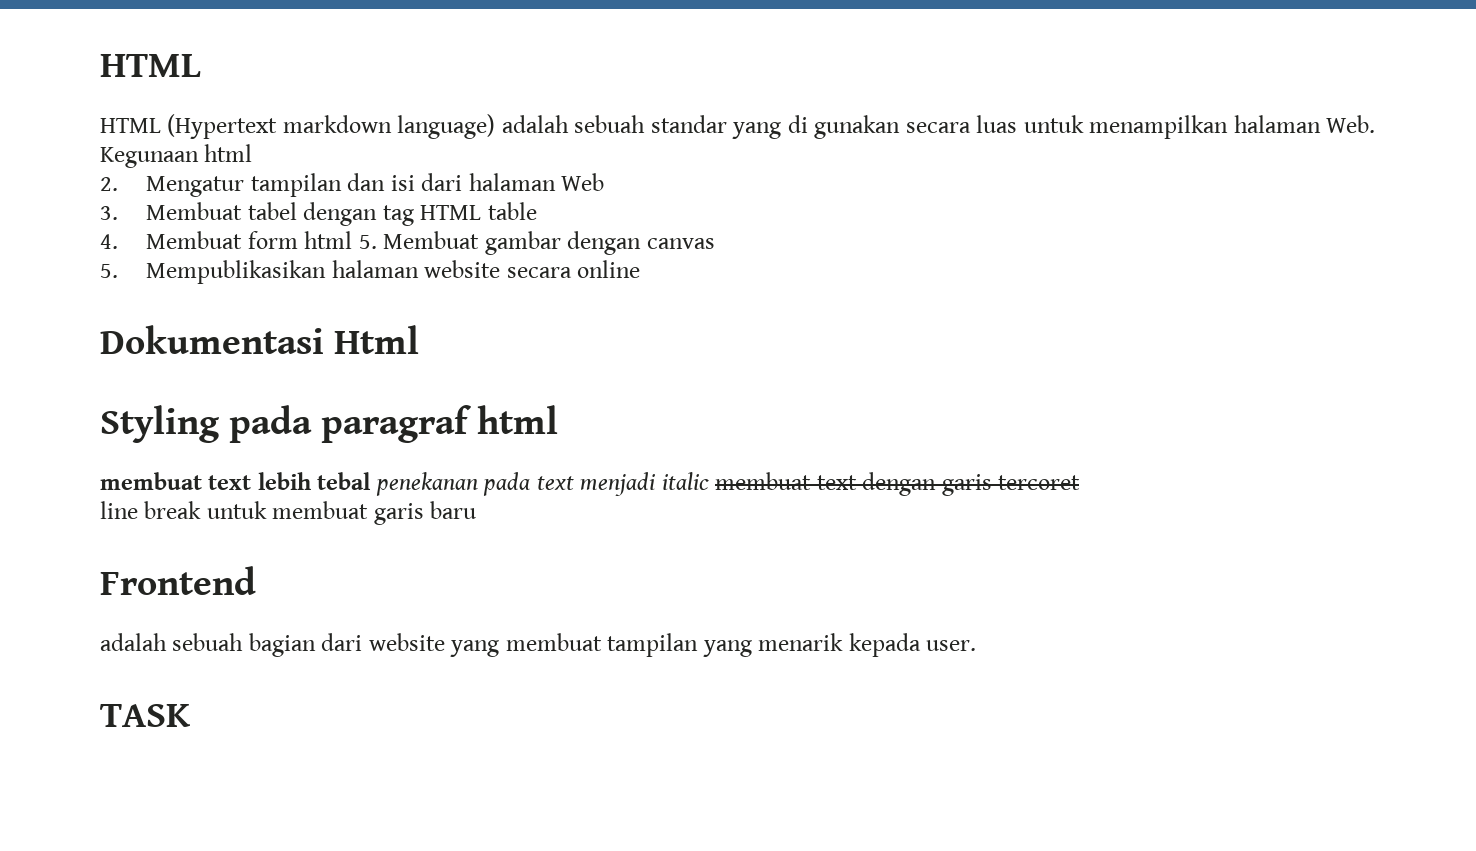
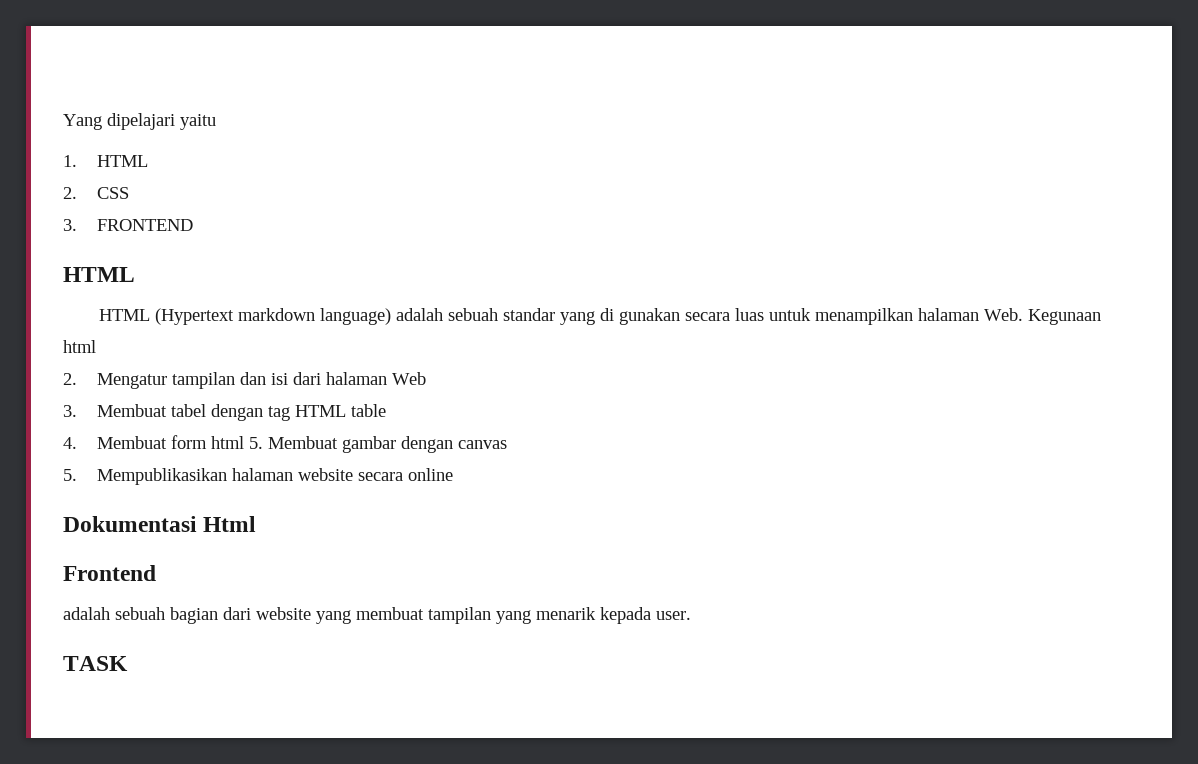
+ Yang dipelajari yaitu
+ 1. HTML
+ 2. CSS
+ 3. FRONTEND
- Styling pada paragraf html
- membuat text lebih tebal penekanan pada text menjadi italic membuat text dengan garis tercoret
- line break untuk membuat garis baru

